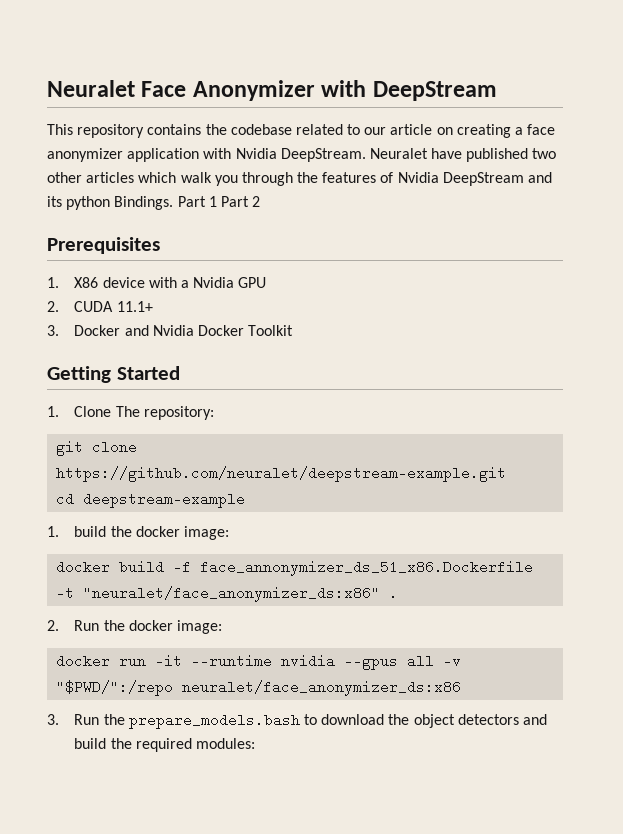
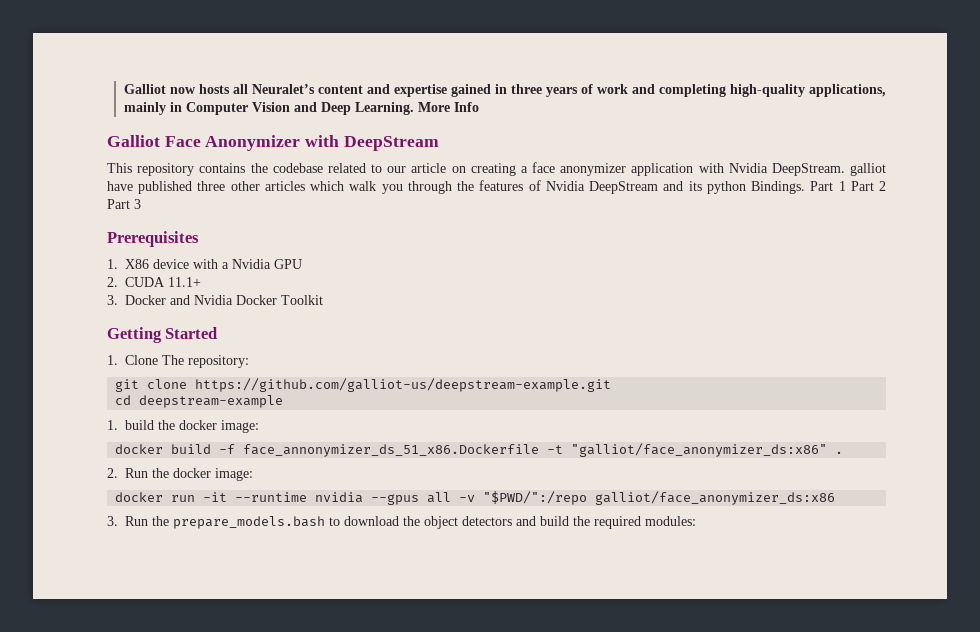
- Neuralet Face Anonymizer with DeepStream
+ Galliot now hosts all Neuralet’s content and expertise gained in three years of work and completing high-quality applications, mainly in Computer Vision and Deep Learning. More Info
+ Galliot Face Anonymizer with DeepStream
- This repository contains the codebase related to our article on creating a face anonymizer application with Nvidia DeepStream. Neuralet have published two other articles which walk you through the features of Nvidia DeepStream and its python Bindings.
+ This repository contains the codebase related to our article on creating a face anonymizer application with Nvidia DeepStream. galliot have published three other articles which walk you through the features of Nvidia DeepStream and its python Bindings.
- Part 1 Part 2
+ Part 1 Part 2 Part 3
- git clone https://github.com/neuralet/deepstream-example.git
+ git clone https://github.com/galliot-us/deepstream-example.git
- docker build -f face_annonymizer_ds_51_x86.Dockerfile -t "neuralet/face_anonymizer_ds:x86" .
+ docker build -f face_annonymizer_ds_51_x86.Dockerfile -t "galliot/face_anonymizer_ds:x86" .
- docker run -it --runtime nvidia --gpus all -v "$PWD/":/repo neuralet/face_anonymizer_ds:x86
+ docker run -it --runtime nvidia --gpus all -v "$PWD/":/repo galliot/face_anonymizer_ds:x86

